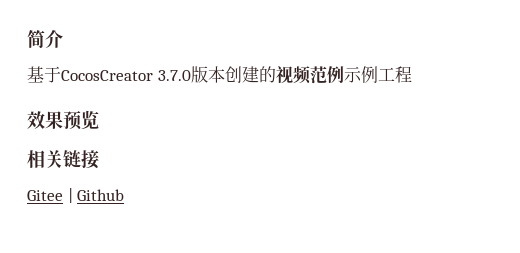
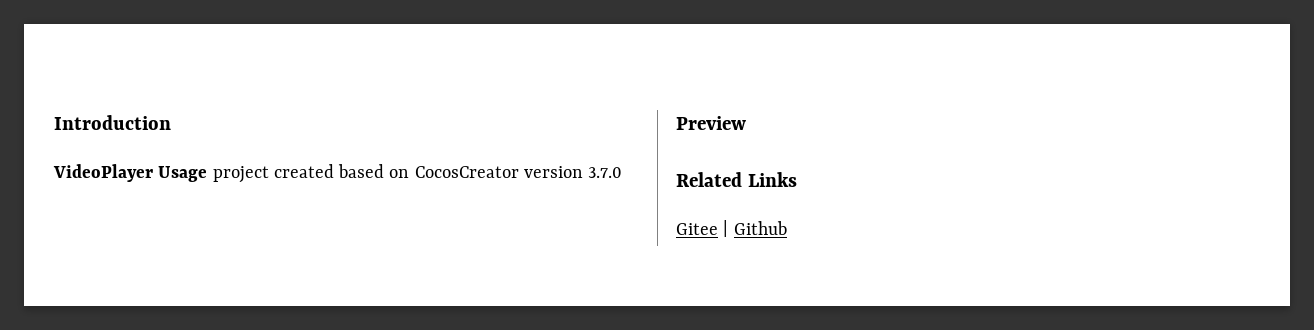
- 简介
- 基于CocosCreator 3.7.0版本创建的视频范例示例工程
- 效果预览
- 相关链接
+ Introduction
+ VideoPlayer Usage project created based on CocosCreator version 3.7.0
+ Preview
+ Related Links

